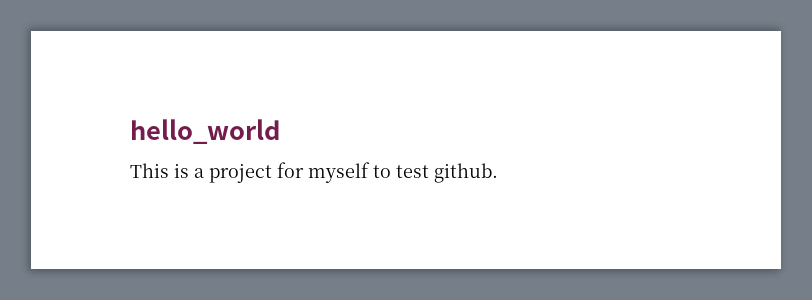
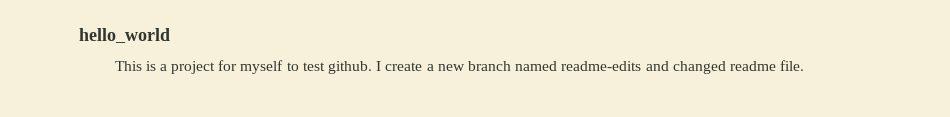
+ I create a new branch named readme-edits and changed readme file.

